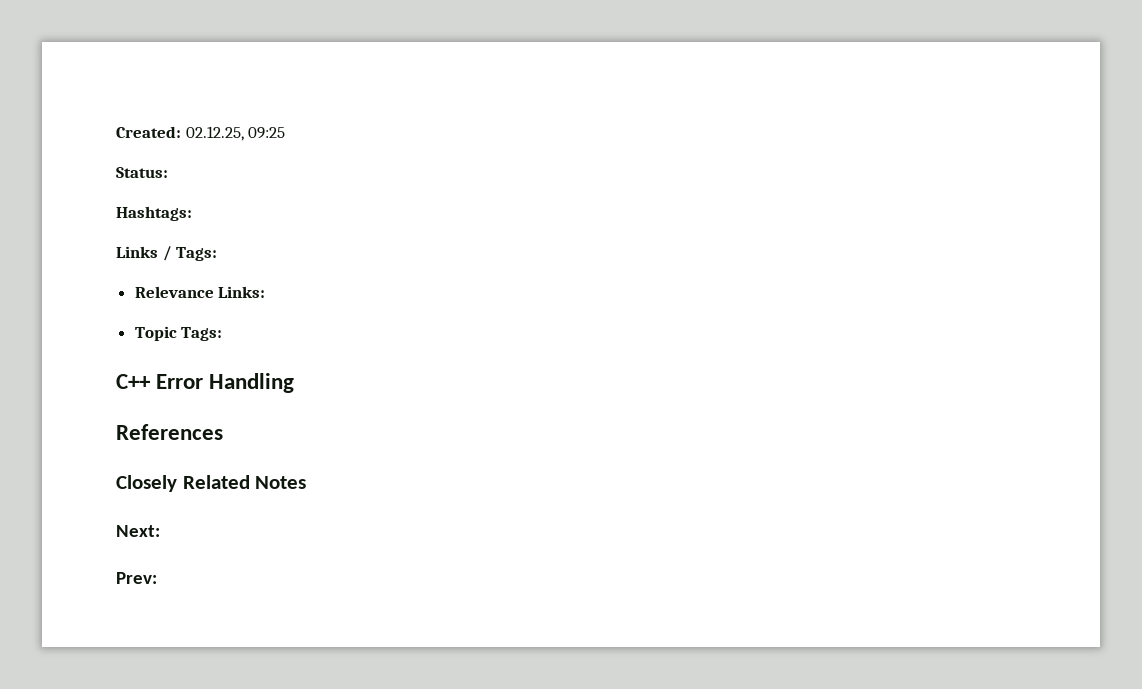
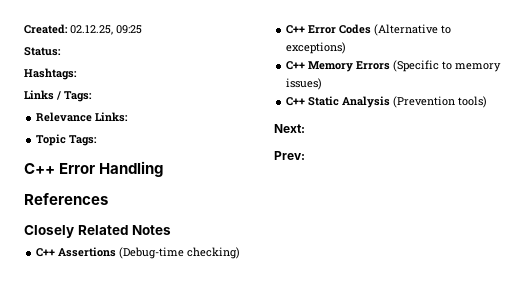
+ C++ Assertions (Debug-time checking)
+ C++ Error Codes (Alternative to exceptions)
+ C++ Memory Errors (Specific to memory issues)
+ C++ Static Analysis (Prevention tools)

